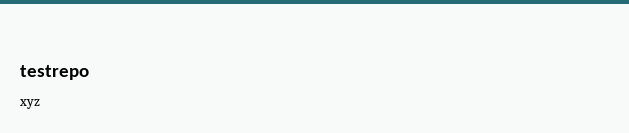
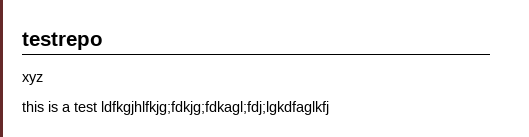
+ this is a test ldfkgjhlfkjg;fdkjg;fdkagl;fdj;lgkdfaglkfj

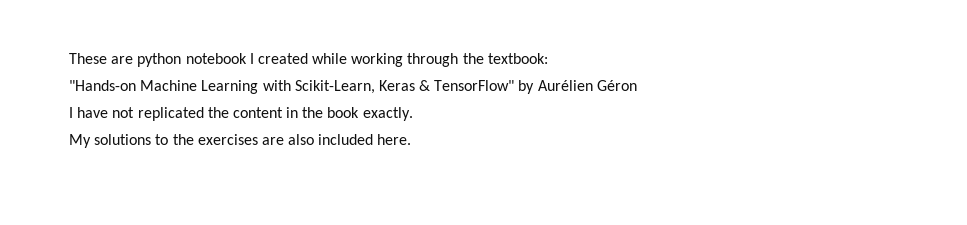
- testrepo
- xyz
- this is a test ldfkgjhlfkjg;fdkjg;fdkagl;fdj;lgkdfaglkfj
+ These are python notebook I created while working through the textbook:
+ "Hands-on Machine Learning with Scikit-Learn, Keras & TensorFlow" by Aurélien Géron
+ I have not replicated the content in the book exactly.
+ My solutions to the exercises are also included here.

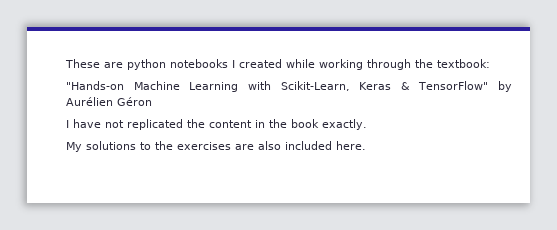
- These are python notebook I created while working through the textbook:
+ These are python notebooks I created while working through the textbook:

